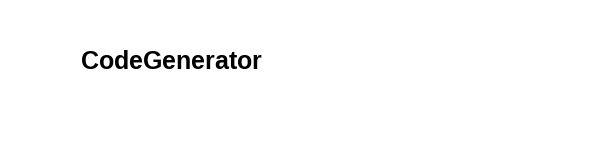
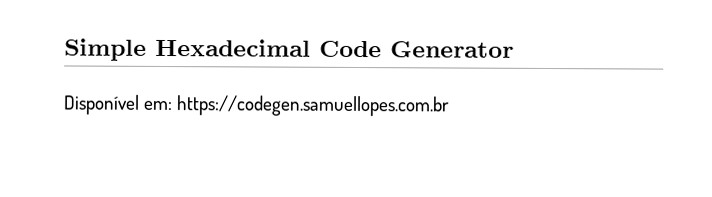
- CodeGenerator
+ Simple Hexadecimal Code Generator
+ Disponível em: https://codegen.samuellopes.com.br

